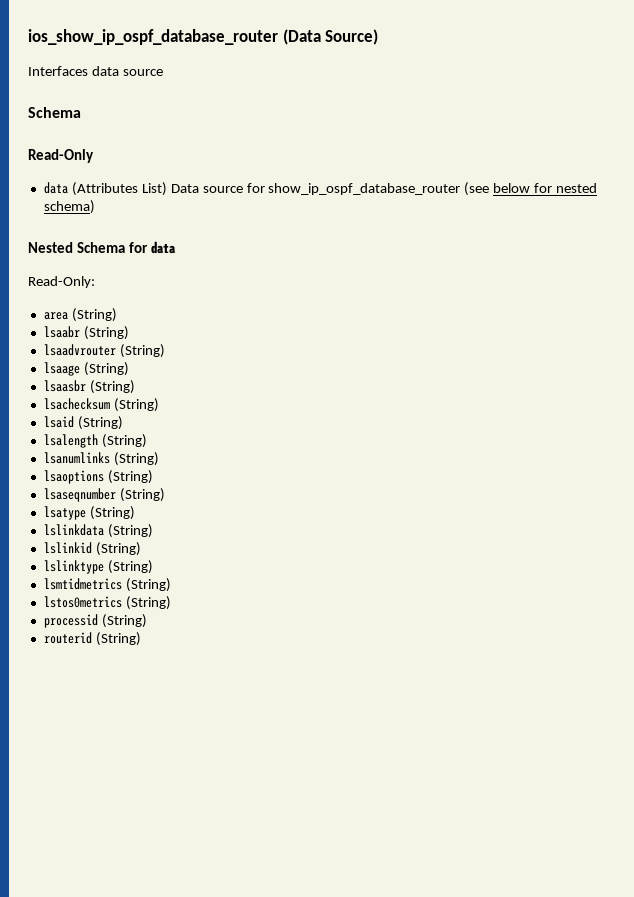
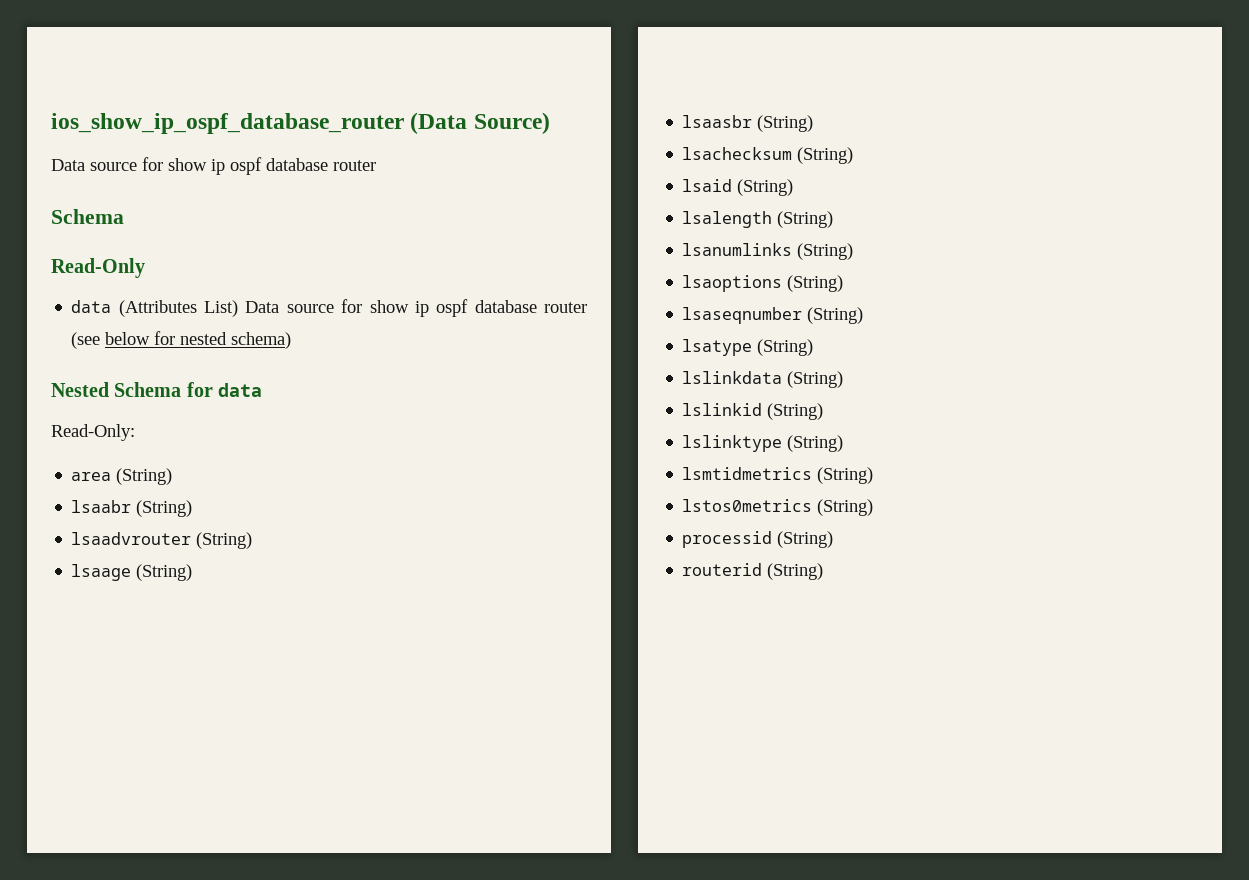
  ios_show_ip_ospf_database_router (Data Source)
- Interfaces data source
+ Data source for show ip ospf database router
- data (Attributes List) Data source for show_ip_ospf_database_router (see below for nested schema)
+ data (Attributes List) Data source for show ip ospf database router (see below for nested schema)

